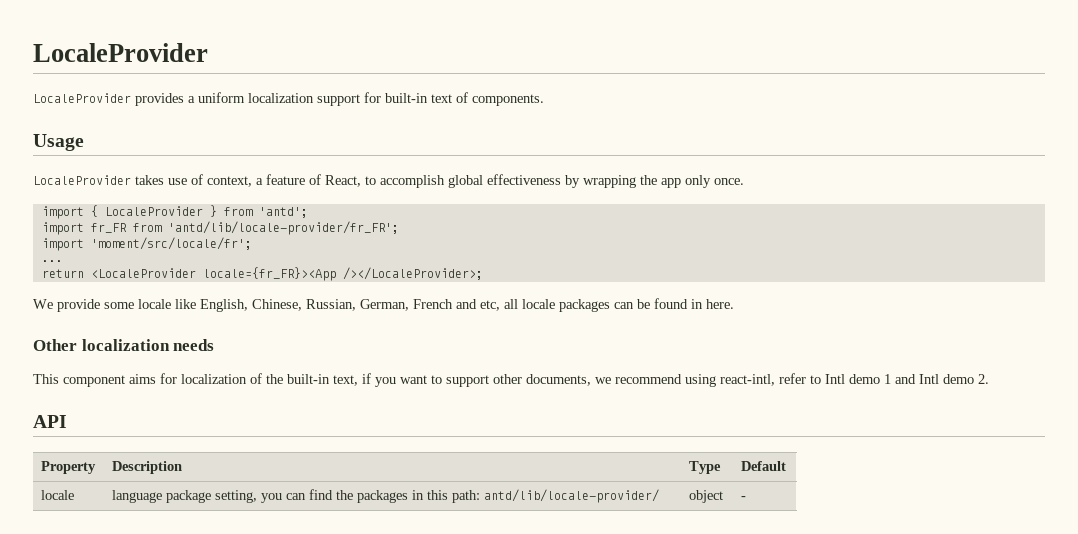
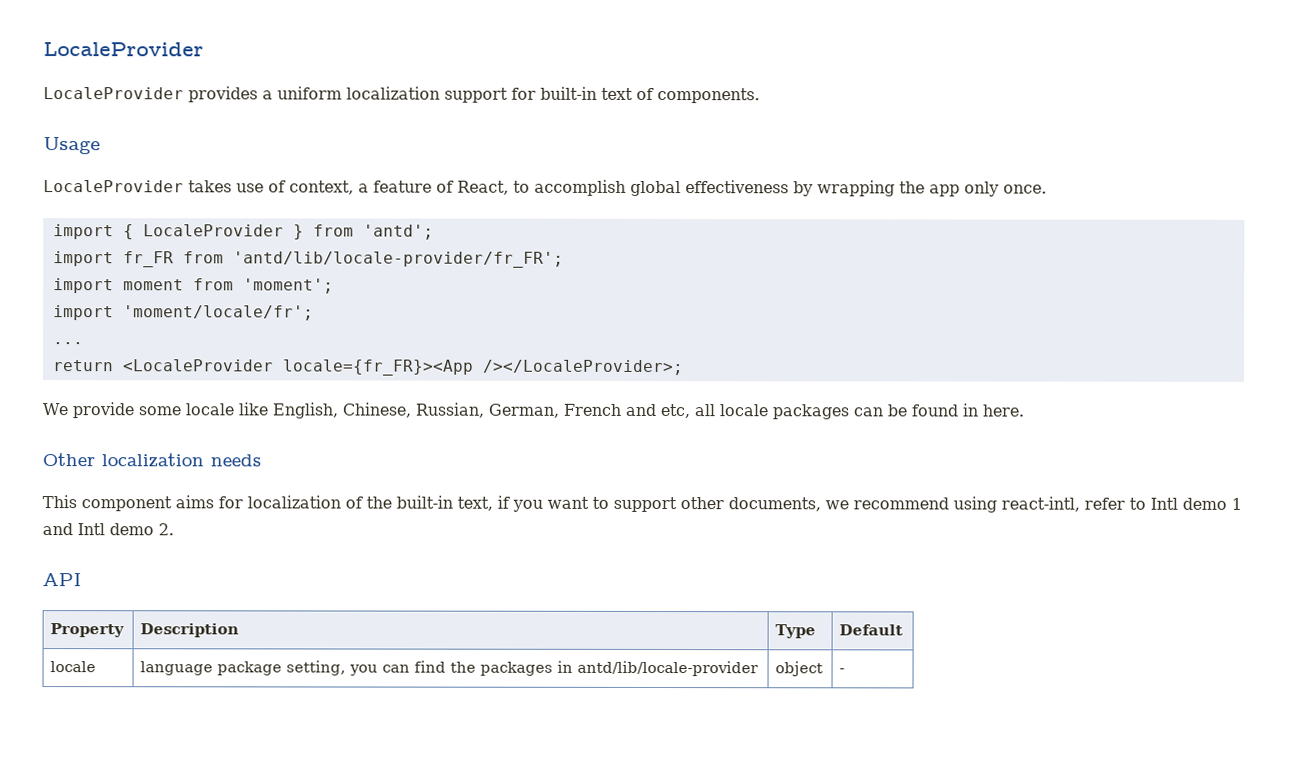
- import 'moment/src/locale/fr';
+ import moment from 'moment';
+ import 'moment/locale/fr';
- locale | language package setting, you can find the packages in this path: antd/lib/locale-provider/ | object | -
+ locale | language package setting, you can find the packages in antd/lib/locale-provider | object | -

